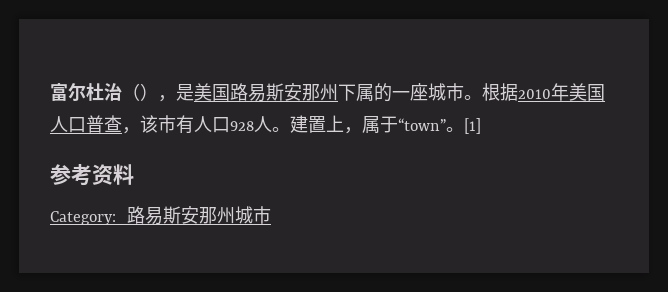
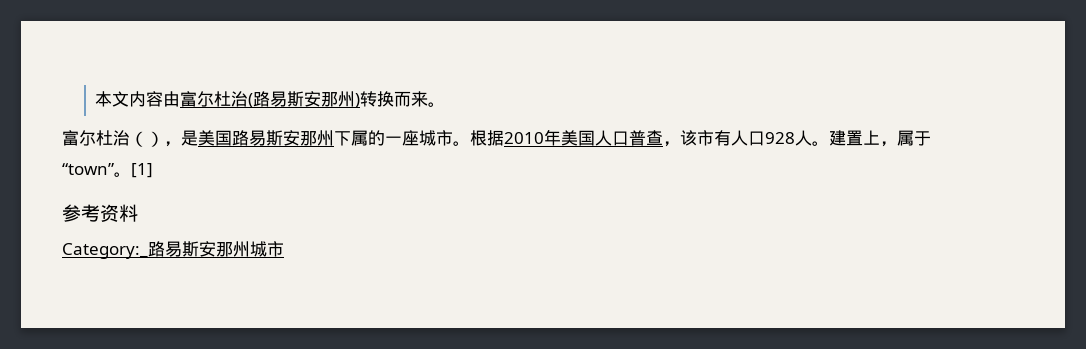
+ 本文内容由富尔杜治(路易斯安那州)转换而来。

